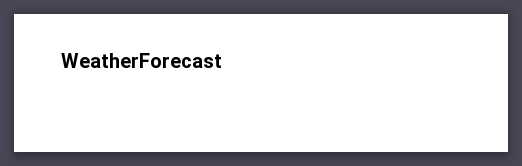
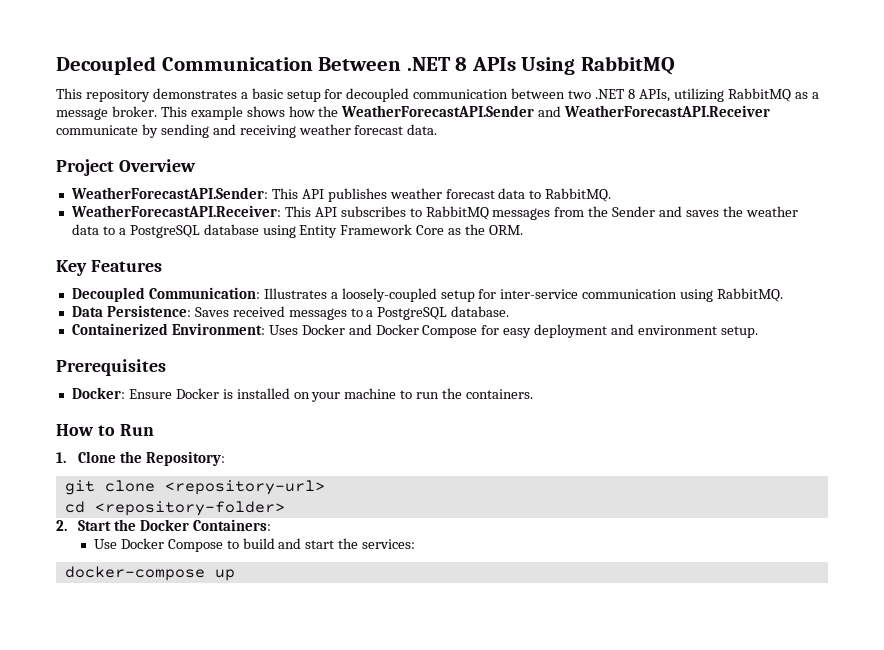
- WeatherForecast
+ Decoupled Communication Between .NET 8 APIs Using RabbitMQ
+ This repository demonstrates a basic setup for decoupled communication between two .NET 8 APIs, utilizing RabbitMQ as a message broker. This example shows how the WeatherForecastAPI.Sender and WeatherForecastAPI.Receiver communicate by sending and receiving weather forecast data.
+ Project Overview
+ WeatherForecastAPI.Sender: This API publishes weather forecast data to RabbitMQ.
+ WeatherForecastAPI.Receiver: This API subscribes to RabbitMQ messages from the Sender and saves the weather data to a PostgreSQL database using Entity Framework Core as the ORM.
+ Key Features
+ Decoupled Communication: Illustrates a loosely-coupled setup for inter-service communication using RabbitMQ.
+ Data Persistence: Saves received messages to a PostgreSQL database.
+ Containerized Environment: Uses Docker and Docker Compose for easy deployment and environment setup.
+ Prerequisites
+ Docker: Ensure Docker is installed on your machine to run the containers.
+ How to Run
+ 1. Clone the Repository:
+ git clone <repository-url>
+ cd <repository-folder>
+ 2. Start the Docker Containers:
+ Use Docker Compose to build and start the services:
+ docker-compose up

